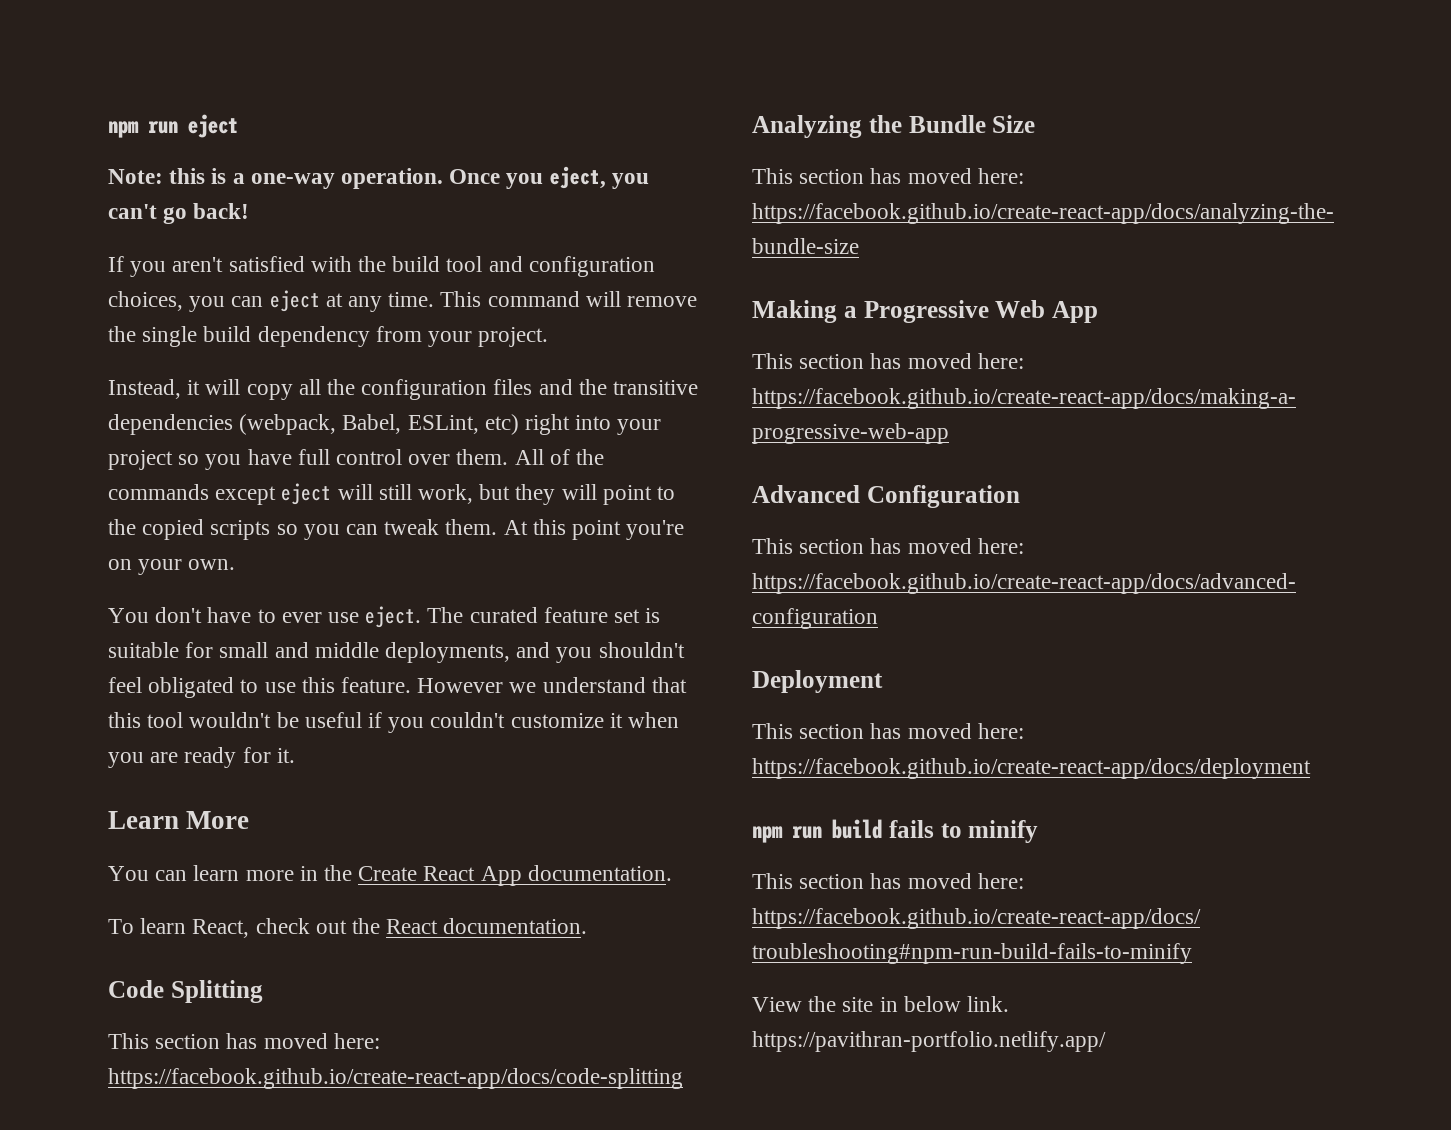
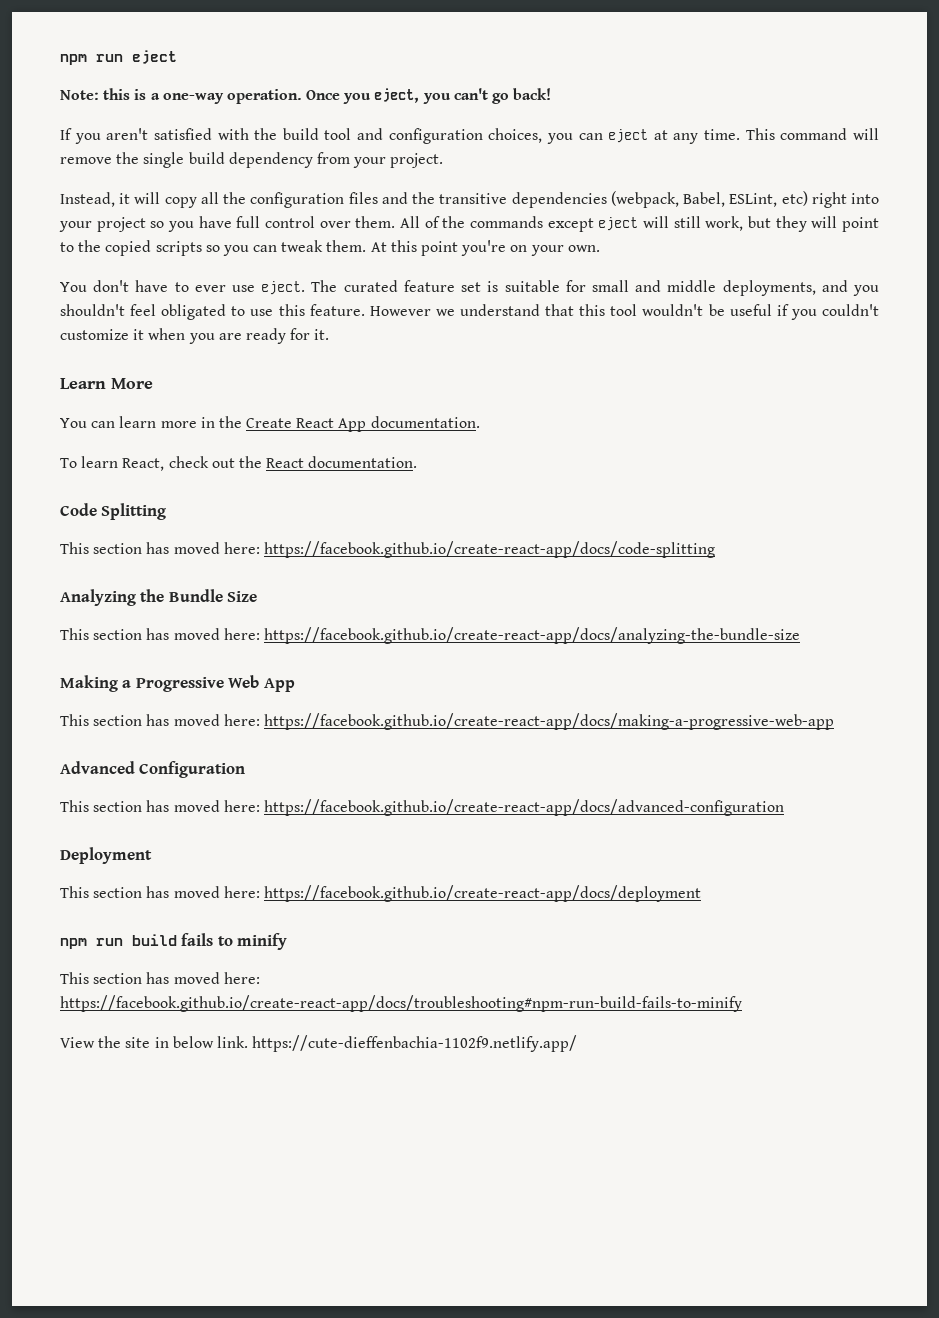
- View the site in below link. https://pavithran-portfolio.netlify.app/
+ View the site in below link. https://cute-dieffenbachia-1102f9.netlify.app/

